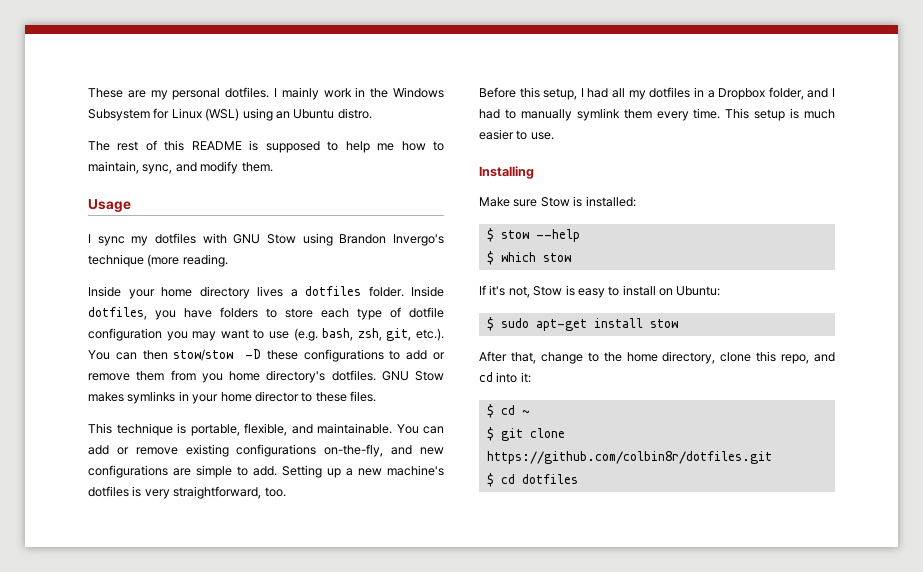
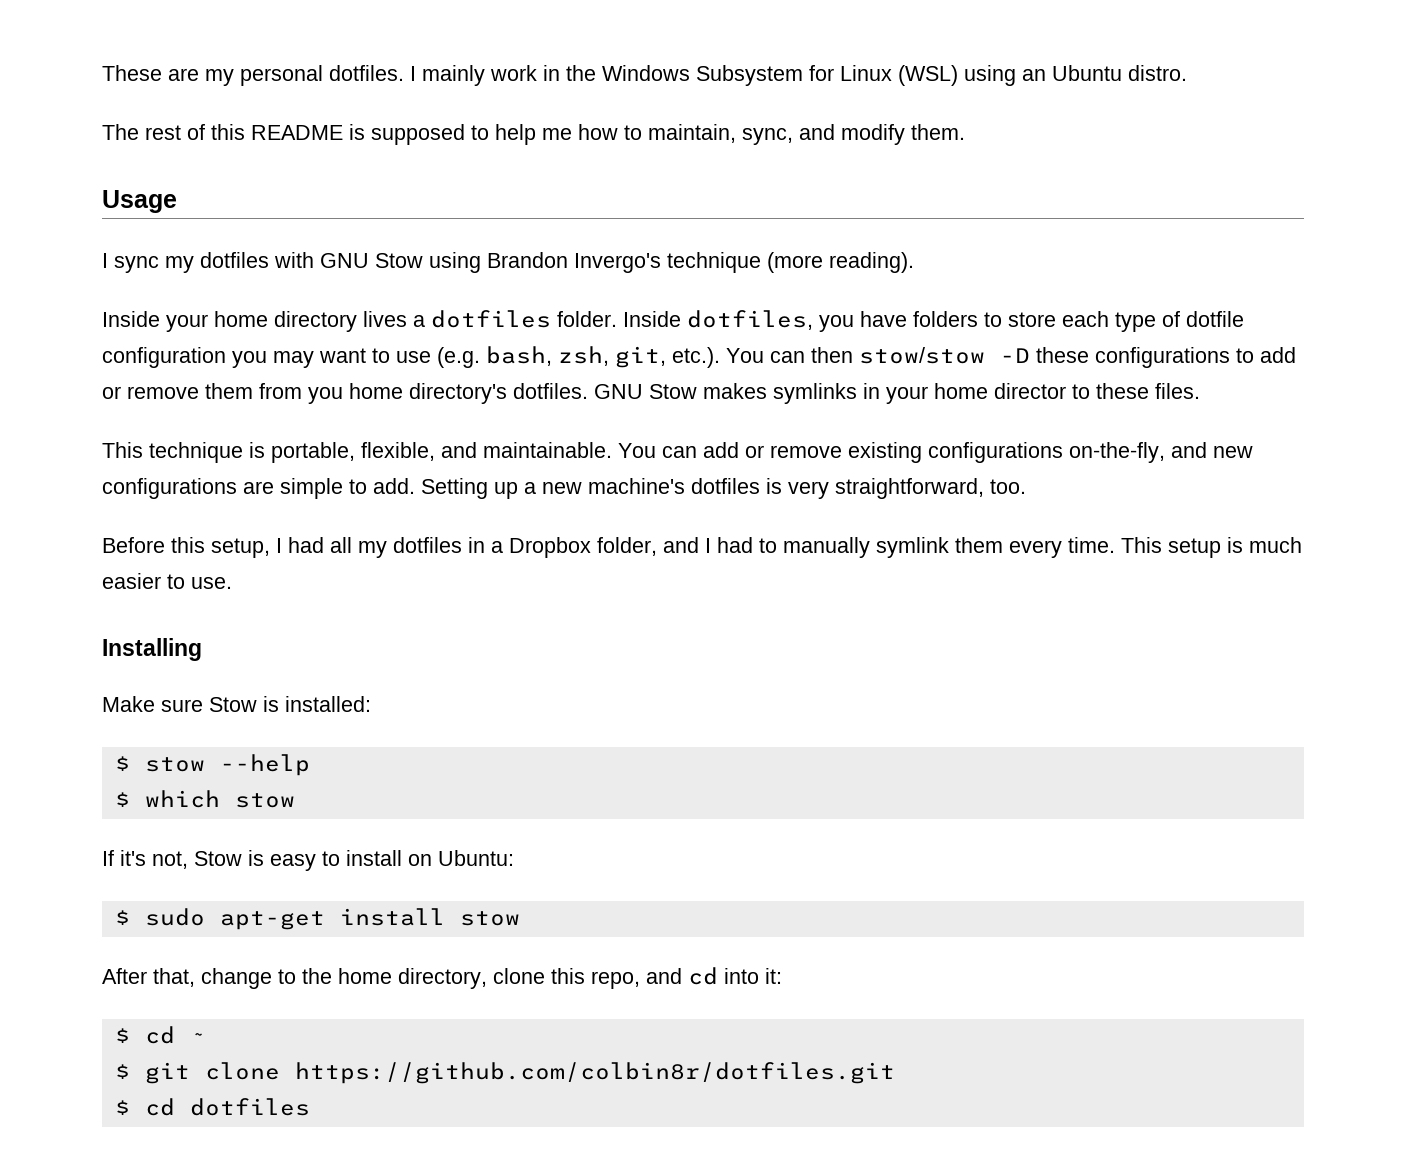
- I sync my dotfiles with GNU Stow using Brandon Invergo's technique (more reading.
+ I sync my dotfiles with GNU Stow using Brandon Invergo's technique (more reading).

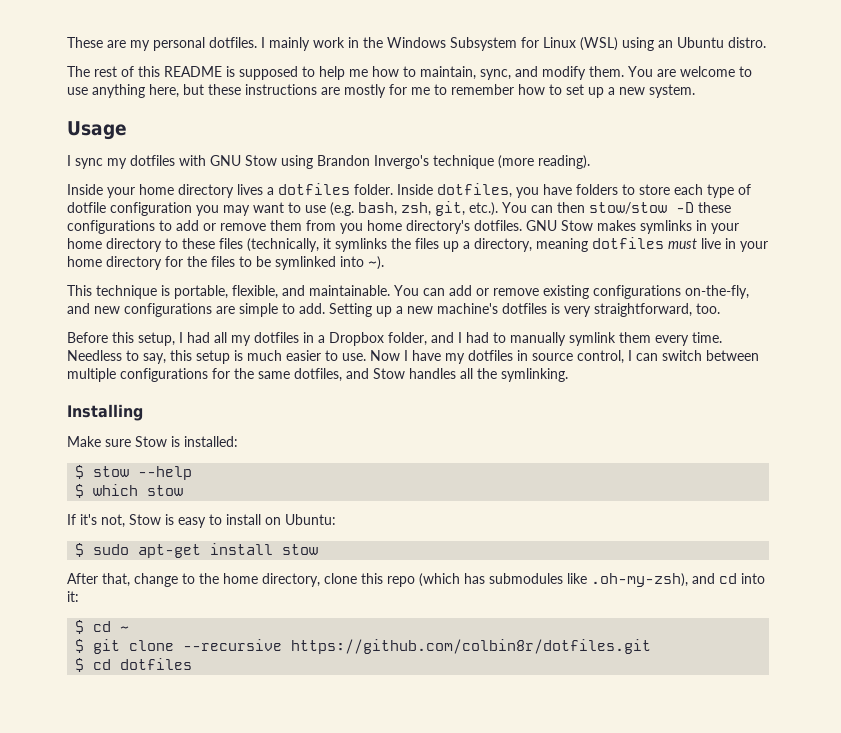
+ You are welcome to use anything here, but these instructions are mostly for me to remember how to set up a new system.
- GNU Stow makes symlinks in your home director to these files.
+ GNU Stow makes symlinks in your home directory to these files (technically, it symlinks the files up a directory, meaning dotfiles must live in your home directory for the files to be symlinked into ~).
- This setup is much easier to use.
+ Needless to say, this setup is much easier to use. Now I have my dotfiles in source control, I can switch between multiple configurations for the same dotfiles, and Stow handles all the symlinking.
- After that, change to the home directory, clone this repo, and cd into it:
+ After that, change to the home directory, clone this repo (which has submodules like .oh-my-zsh), and cd into it:
- $ git clone https://github.com/colbin8r/dotfiles.git
+ $ git clone --recursive https://github.com/colbin8r/dotfiles.git

